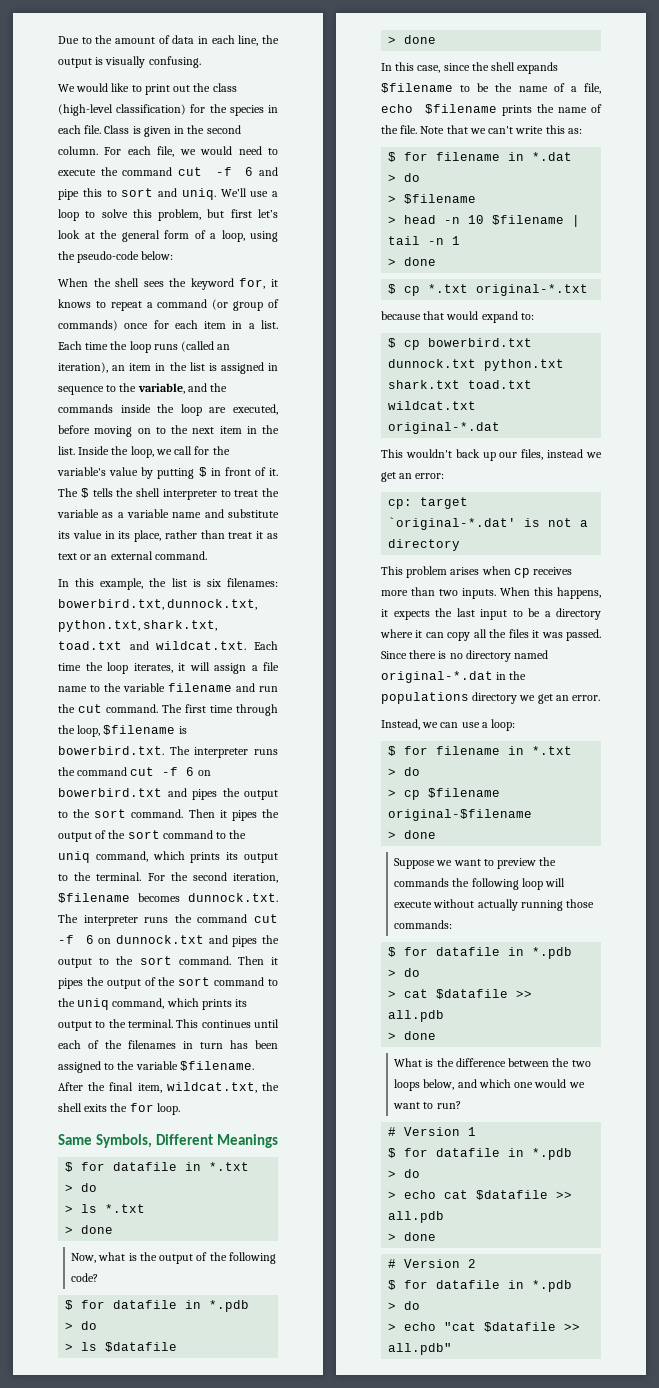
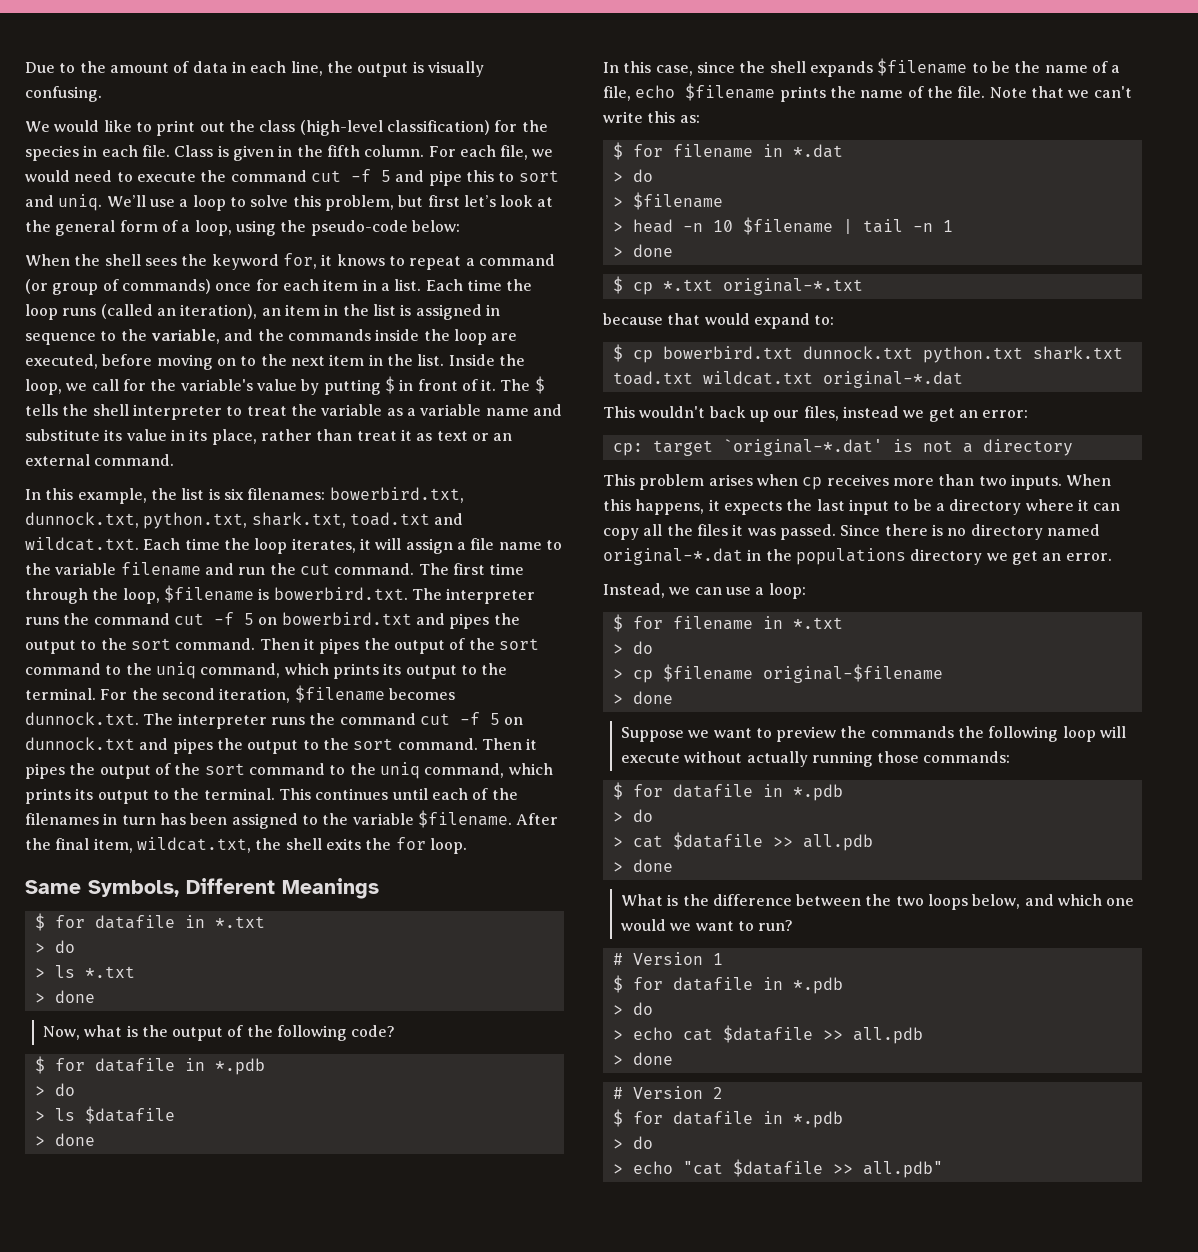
- Class is given in the second column.
+ Class is given in the fifth column.
- For each file, we would need to execute the command cut -f 6 and pipe this to sort and uniq.
+ For each file, we would need to execute the command cut -f 5 and pipe this to sort and uniq.
- The first time through the loop, $filename is bowerbird.txt. The interpreter runs the command cut -f 6 on bowerbird.txt and pipes the output to the sort command.
+ The first time through the loop, $filename is bowerbird.txt. The interpreter runs the command cut -f 5 on bowerbird.txt and pipes the output to the sort command.
- For the second iteration, $filename becomes dunnock.txt. The interpreter runs the command cut -f 6 on dunnock.txt and pipes the output to the sort command.
+ For the second iteration, $filename becomes dunnock.txt. The interpreter runs the command cut -f 5 on dunnock.txt and pipes the output to the sort command.

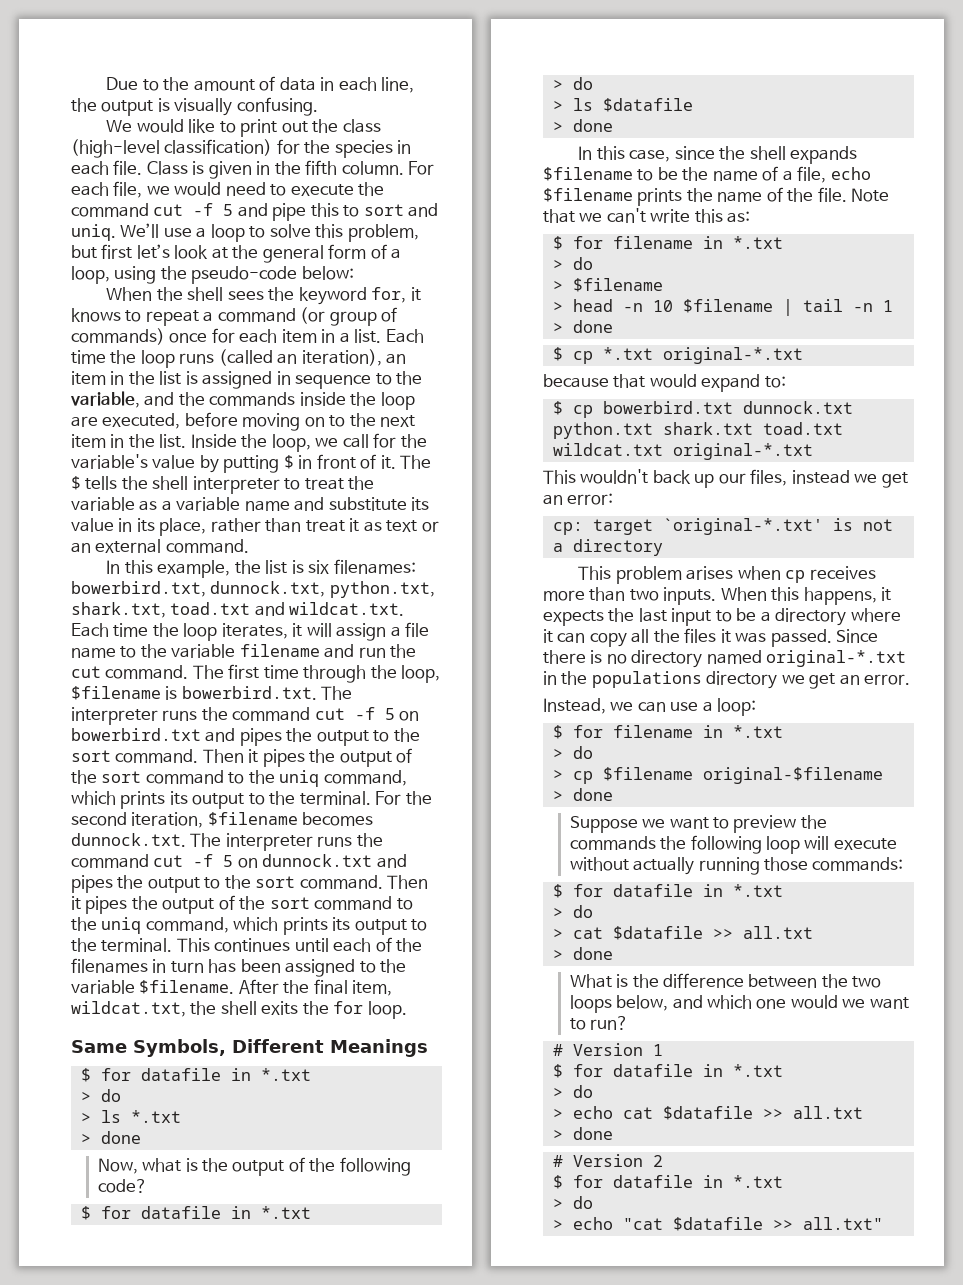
  Now, what is the output of the following code?
- $ for datafile in *.pdb
+ $ for datafile in *.txt
  Note that we can't write this as:
- $ for filename in *.dat
+ $ for filename in *.txt
- $ cp bowerbird.txt dunnock.txt python.txt shark.txt toad.txt wildcat.txt original-*.dat
+ $ cp bowerbird.txt dunnock.txt python.txt shark.txt toad.txt wildcat.txt original-*.txt
- cp: target `original-*.dat' is not a directory
+ cp: target `original-*.txt' is not a directory
- Since there is no directory named original-*.dat in the populations directory we get an error.
+ Since there is no directory named original-*.txt in the populations directory we get an error.
  Suppose we want to preview the commands the following loop will execute without actually running those commands:
- $ for datafile in *.pdb
+ $ for datafile in *.txt
- > cat $datafile >> all.pdb
+ > cat $datafile >> all.txt
  # Version 1
- $ for datafile in *.pdb
+ $ for datafile in *.txt
- > echo cat $datafile >> all.pdb
+ > echo cat $datafile >> all.txt
  # Version 2
- $ for datafile in *.pdb
+ $ for datafile in *.txt
- > echo "cat $datafile >> all.pdb"
+ > echo "cat $datafile >> all.txt"

